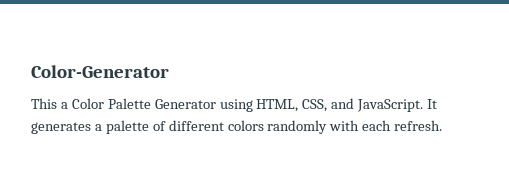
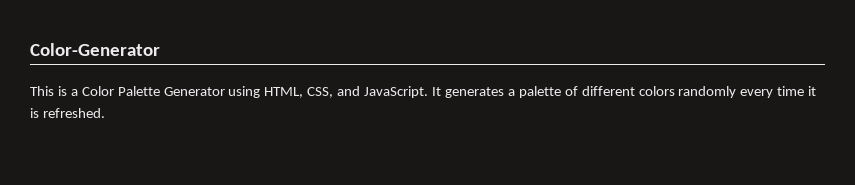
- This a Color Palette Generator using HTML, CSS, and JavaScript.
+ This is a Color Palette Generator using HTML, CSS, and JavaScript.
- It generates a palette of different colors randomly with each refresh.
+ It generates a palette of different colors randomly every time it is refreshed.

